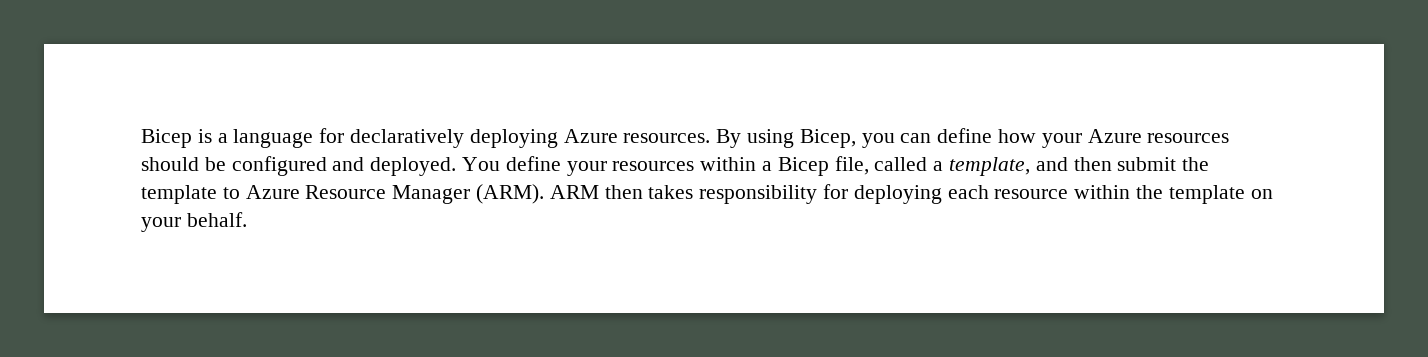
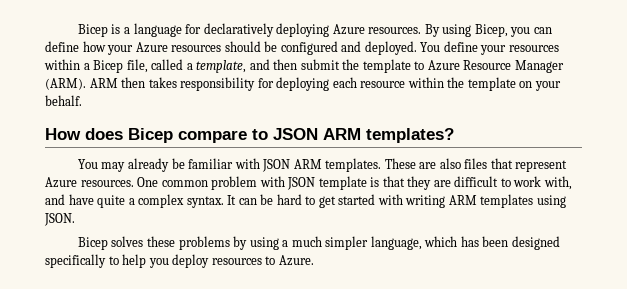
+ How does Bicep compare to JSON ARM templates?
+ You may already be familiar with JSON ARM templates. These are also files that represent Azure resources. One common problem with JSON template is that they are difficult to work with, and have quite a complex syntax. It can be hard to get started with writing ARM templates using JSON.
+ Bicep solves these problems by using a much simpler language, which has been designed specifically to help you deploy resources to Azure.

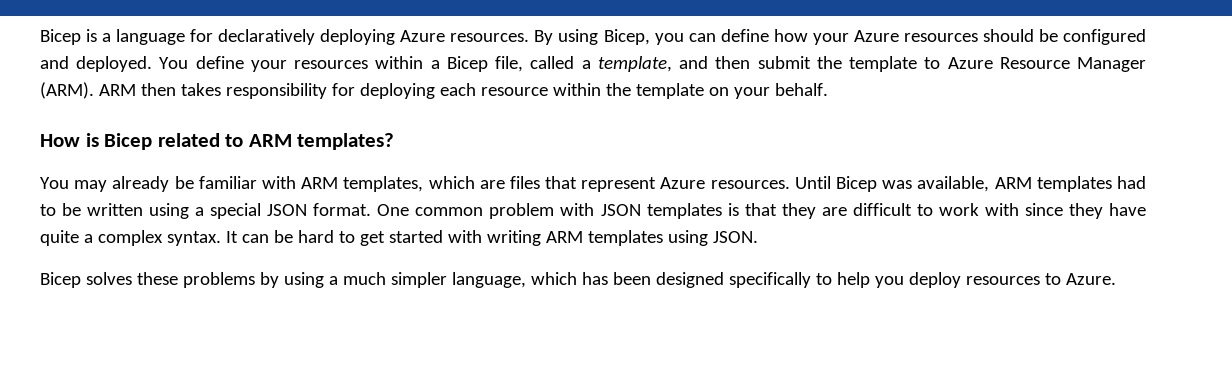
- How does Bicep compare to JSON ARM templates?
+ How is Bicep related to ARM templates?
- You may already be familiar with JSON ARM templates. These are also files that represent Azure resources.
+ You may already be familiar with ARM templates, which are files that represent Azure resources.
+ Until Bicep was available, ARM templates had to be written using a special JSON format.
- One common problem with JSON template is that they are difficult to work with, and have quite a complex syntax.
+ One common problem with JSON templates is that they are difficult to work with since they have quite a complex syntax.

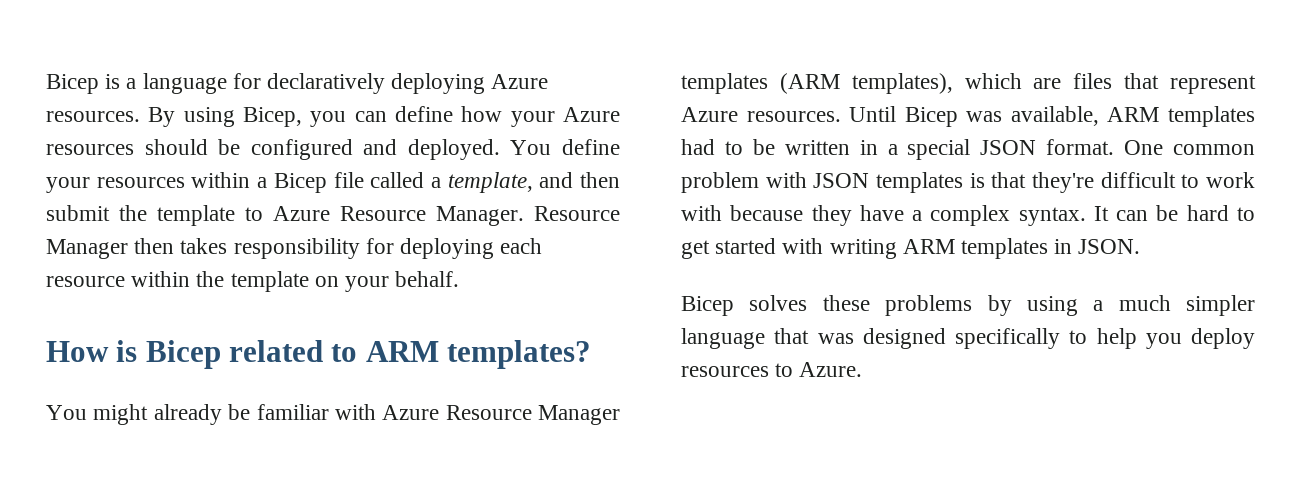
- You define your resources within a Bicep file, called a template, and then submit the template to Azure Resource Manager (ARM). ARM then takes responsibility for deploying each resource within the template on your behalf.
+ You define your resources within a Bicep file called a template, and then submit the template to Azure Resource Manager. Resource Manager then takes responsibility for deploying each resource within the template on your behalf.
- You may already be familiar with ARM templates, which are files that represent Azure resources.
+ You might already be familiar with Azure Resource Manager templates (ARM templates), which are files that represent Azure resources.
- Until Bicep was available, ARM templates had to be written using a special JSON format.
+ Until Bicep was available, ARM templates had to be written in a special JSON format.
- One common problem with JSON templates is that they are difficult to work with since they have quite a complex syntax.
+ One common problem with JSON templates is that they're difficult to work with because they have a complex syntax.
- It can be hard to get started with writing ARM templates using JSON.
+ It can be hard to get started with writing ARM templates in JSON.
- Bicep solves these problems by using a much simpler language, which has been designed specifically to help you deploy resources to Azure.
+ Bicep solves these problems by using a much simpler language that was designed specifically to help you deploy resources to Azure.

